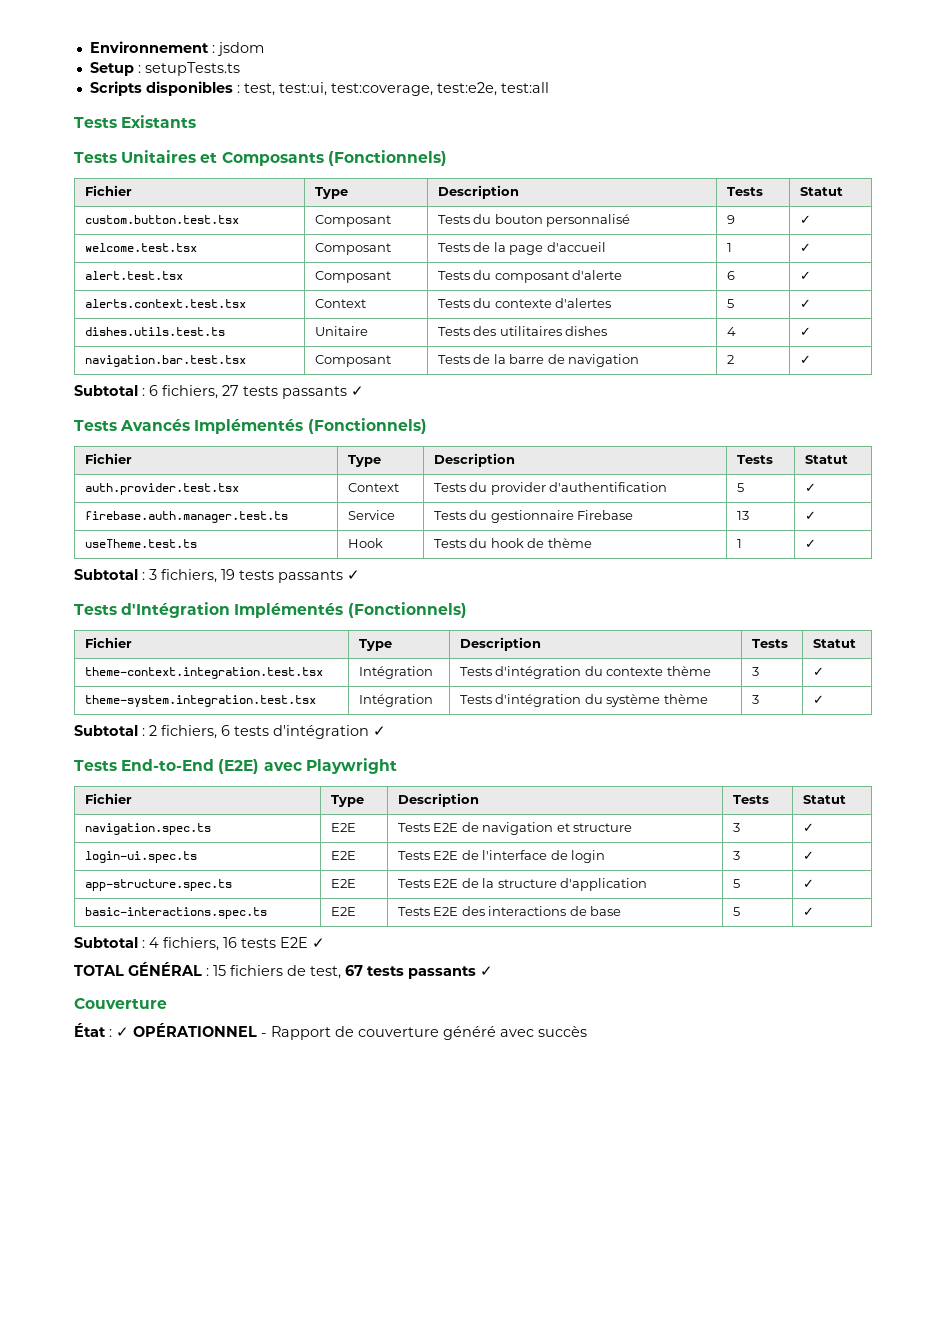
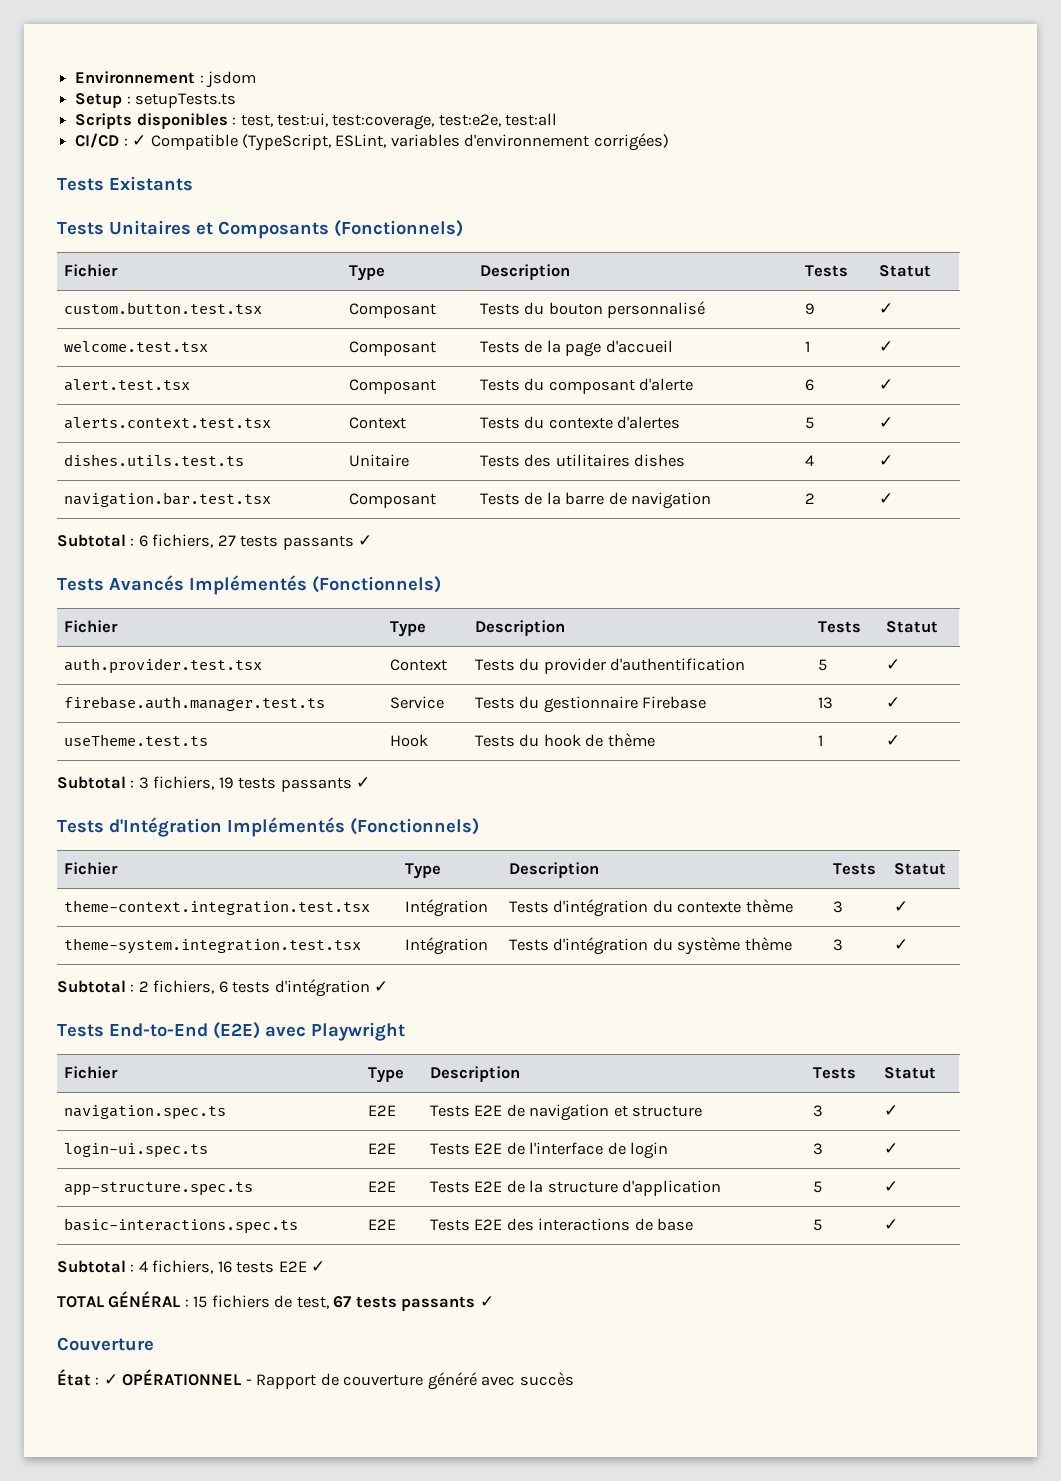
+ CI/CD : ✓ Compatible (TypeScript, ESLint, variables d'environnement corrigées)

